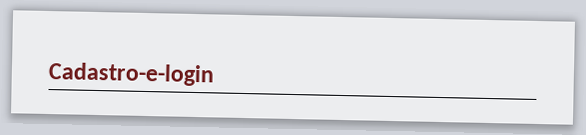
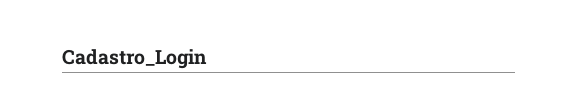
- Cadastro-e-login
+ Cadastro_Login

